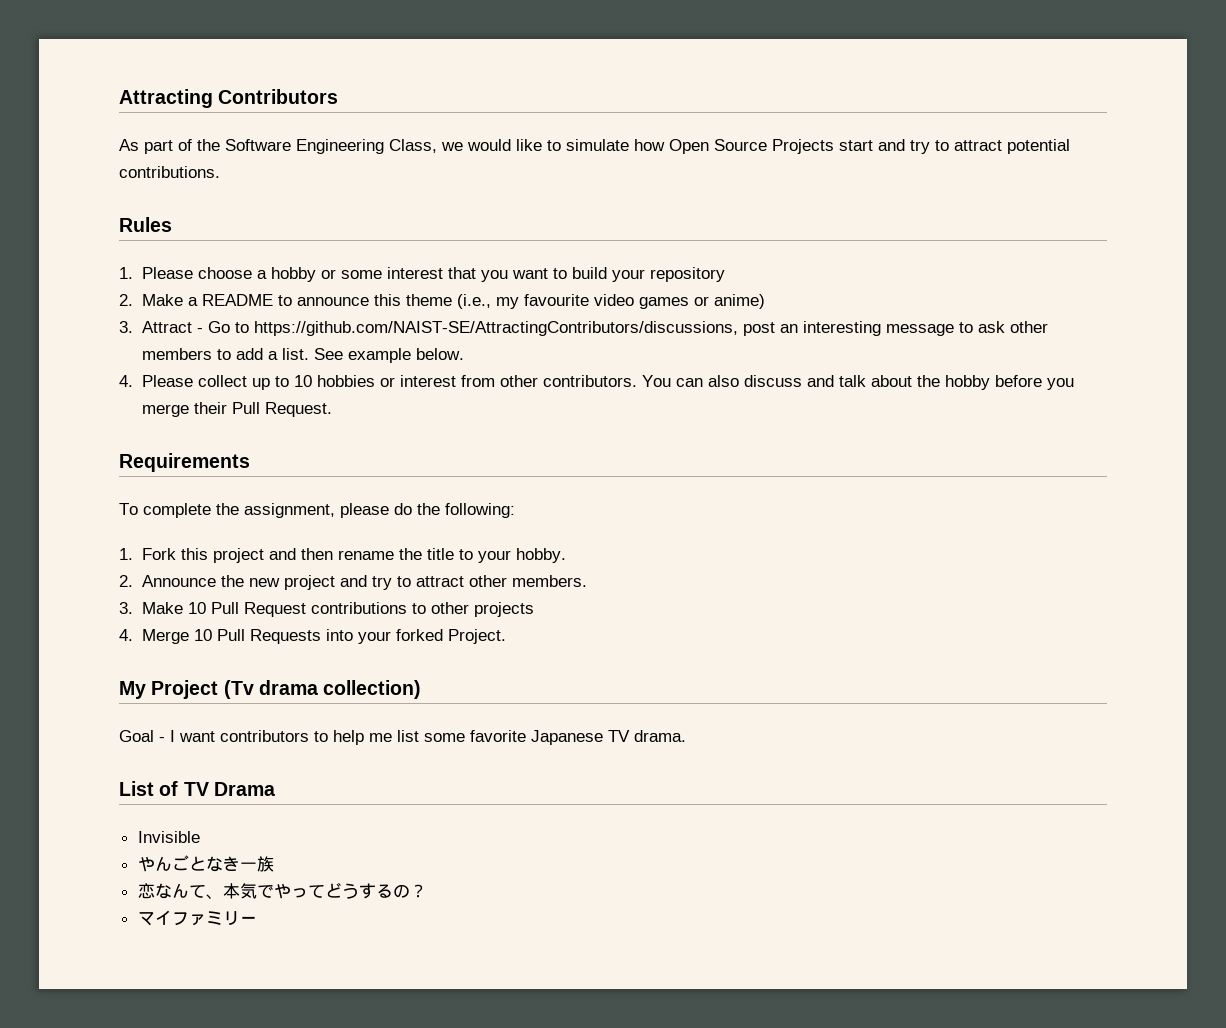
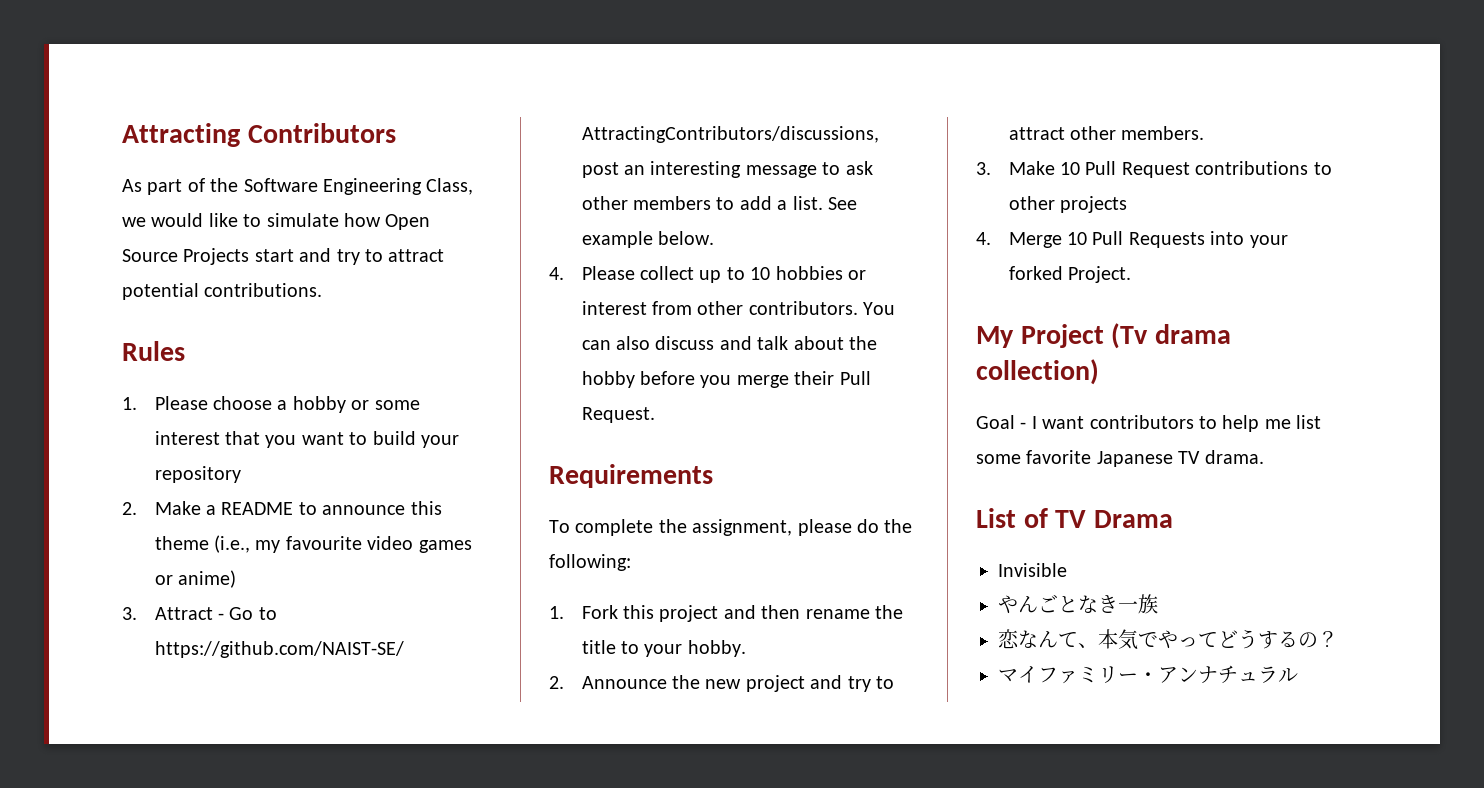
- マイファミリー
+ マイファミリー・アンナチュラル

